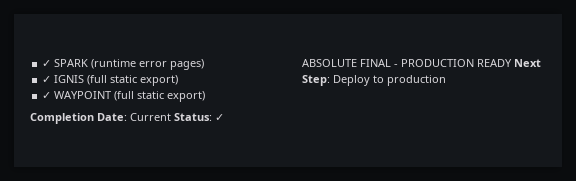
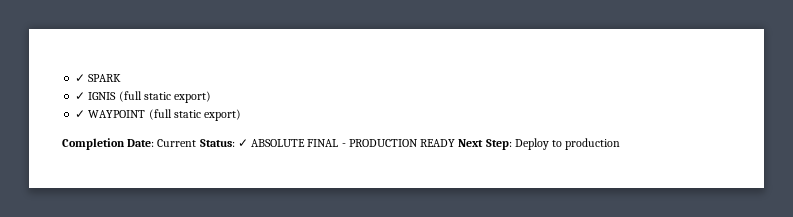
- ✓ SPARK (runtime error pages)
+ ✓ SPARK

